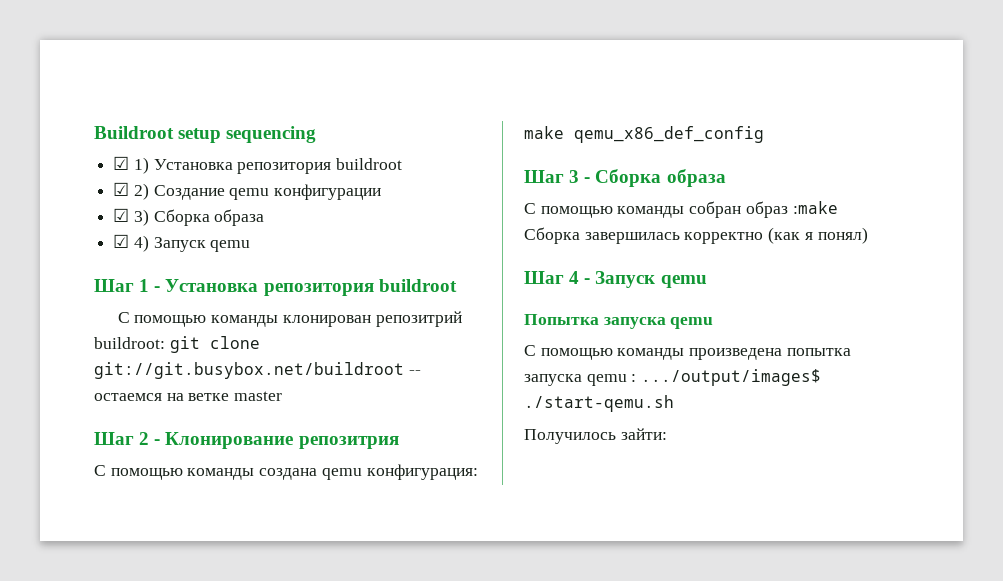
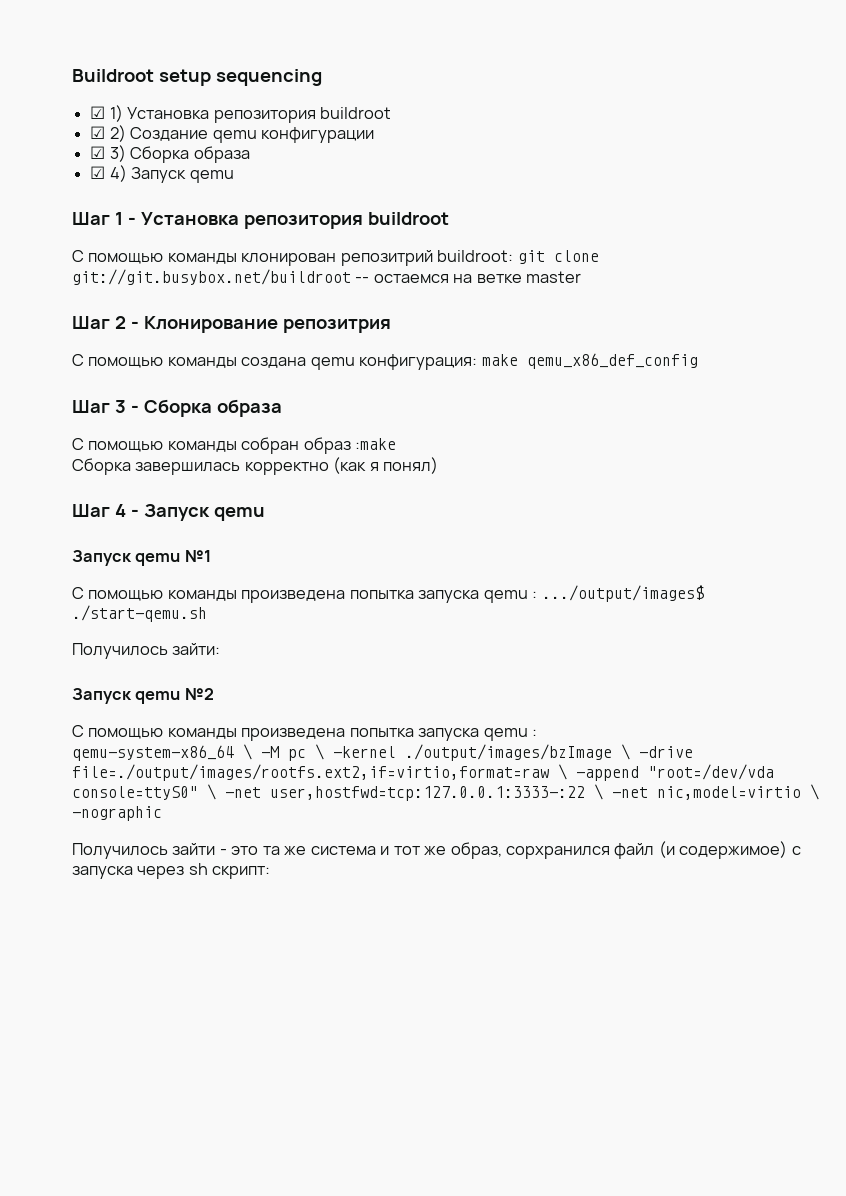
- Попытка запуска qemu
+ Запуск qemu №1
+ Запуск qemu №2
+ С помощью команды произведена попытка запуска qemu :
+ qemu-system-x86_64 \ -M pc \ -kernel ./output/images/bzImage \ -drive file=./output/images/rootfs.ext2,if=virtio,format=raw \ -append "root=/dev/vda console=ttyS0" \ -net user,hostfwd=tcp:127.0.0.1:3333-:22 \ -net nic,model=virtio \ -nographic
+ Получилось зайти - это та же система и тот же образ, сорхранился файл (и содержимое) с запуска через sh скрипт:

